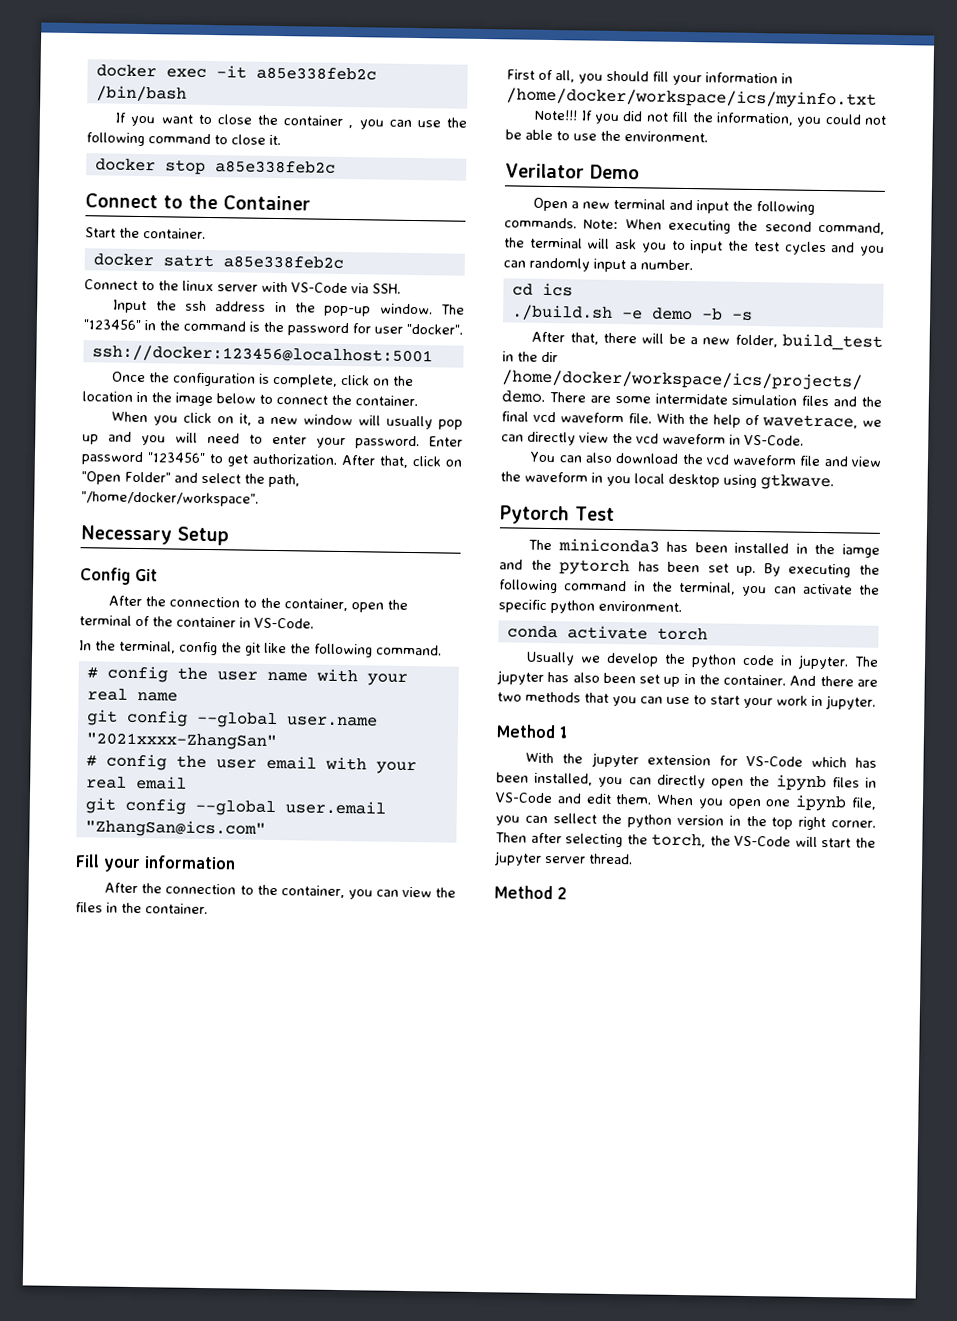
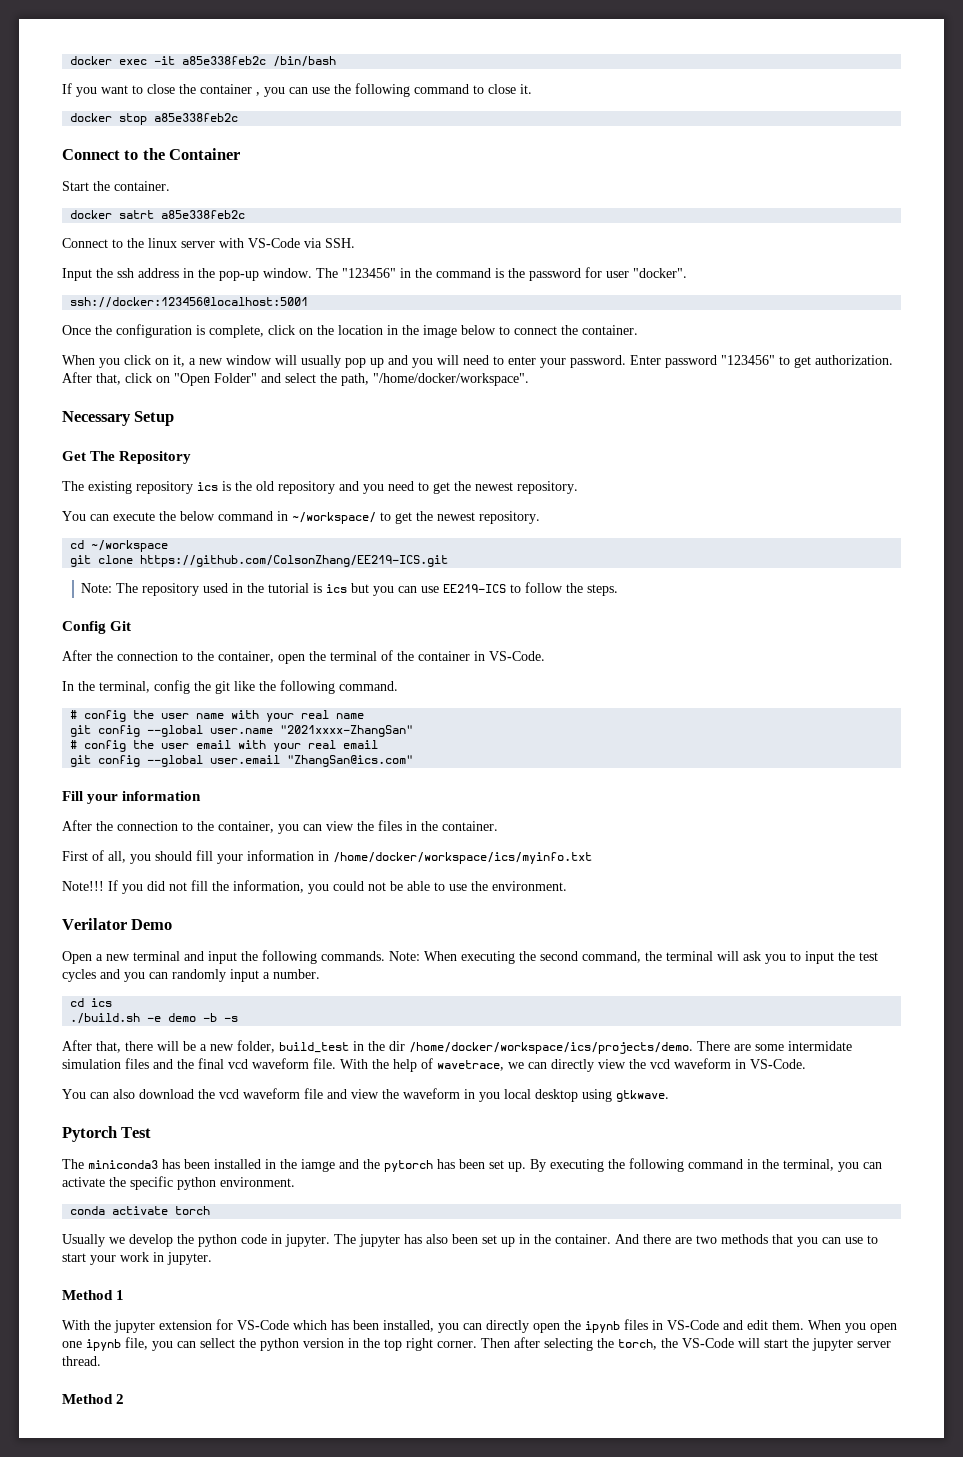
+ Get The Repository
+ The existing repository ics is the old repository and you need to get the newest repository.
+ You can execute the below command in ~/workspace/ to get the newest repository.
+ cd ~/workspace
+ git clone https://github.com/ColsonZhang/EE219-ICS.git
+ Note: The repository used in the tutorial is ics but you can use EE219-ICS to follow the steps.

